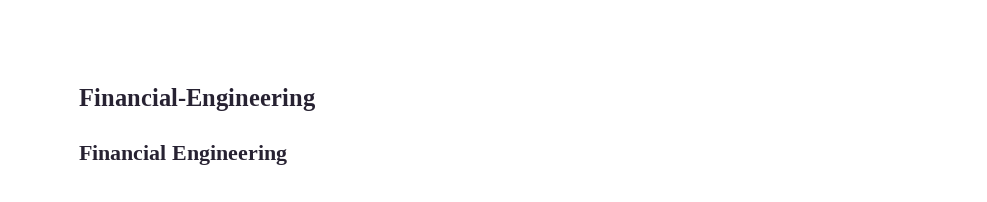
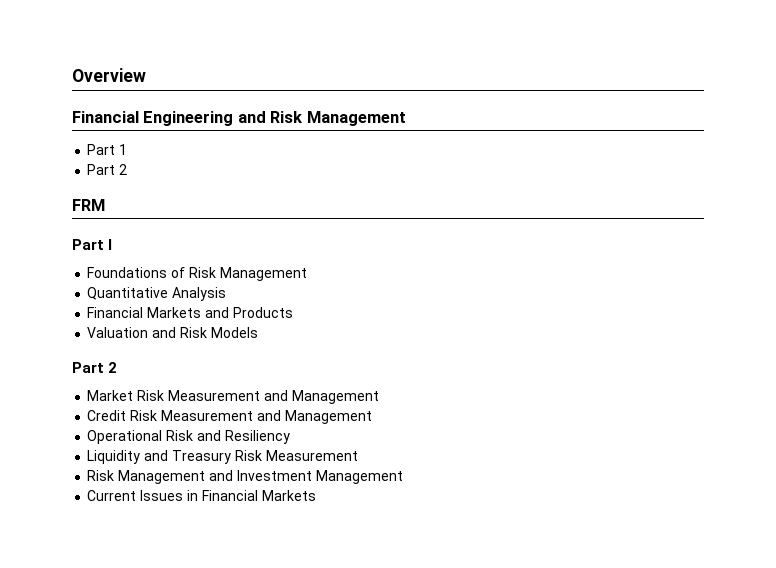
- Financial-Engineering
+ Overview
- Financial Engineering
+ Financial Engineering and Risk Management
+ Part 1
+ Part 2
+ FRM
+ Part I
+ Foundations of Risk Management
+ Quantitative Analysis
+ Financial Markets and Products
+ Valuation and Risk Models
+ Part 2
+ Market Risk Measurement and Management
+ Credit Risk Measurement and Management
+ Operational Risk and Resiliency
+ Liquidity and Treasury Risk Measurement
+ Risk Management and Investment Management
+ Current Issues in Financial Markets

